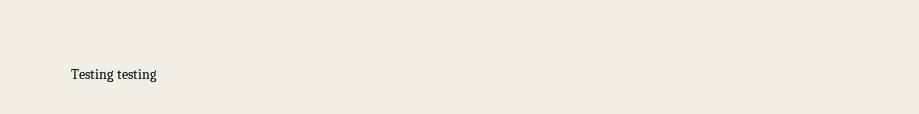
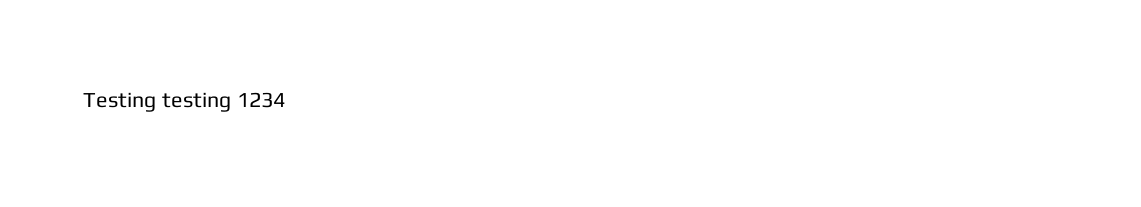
- Testing testing
+ Testing testing 1234

